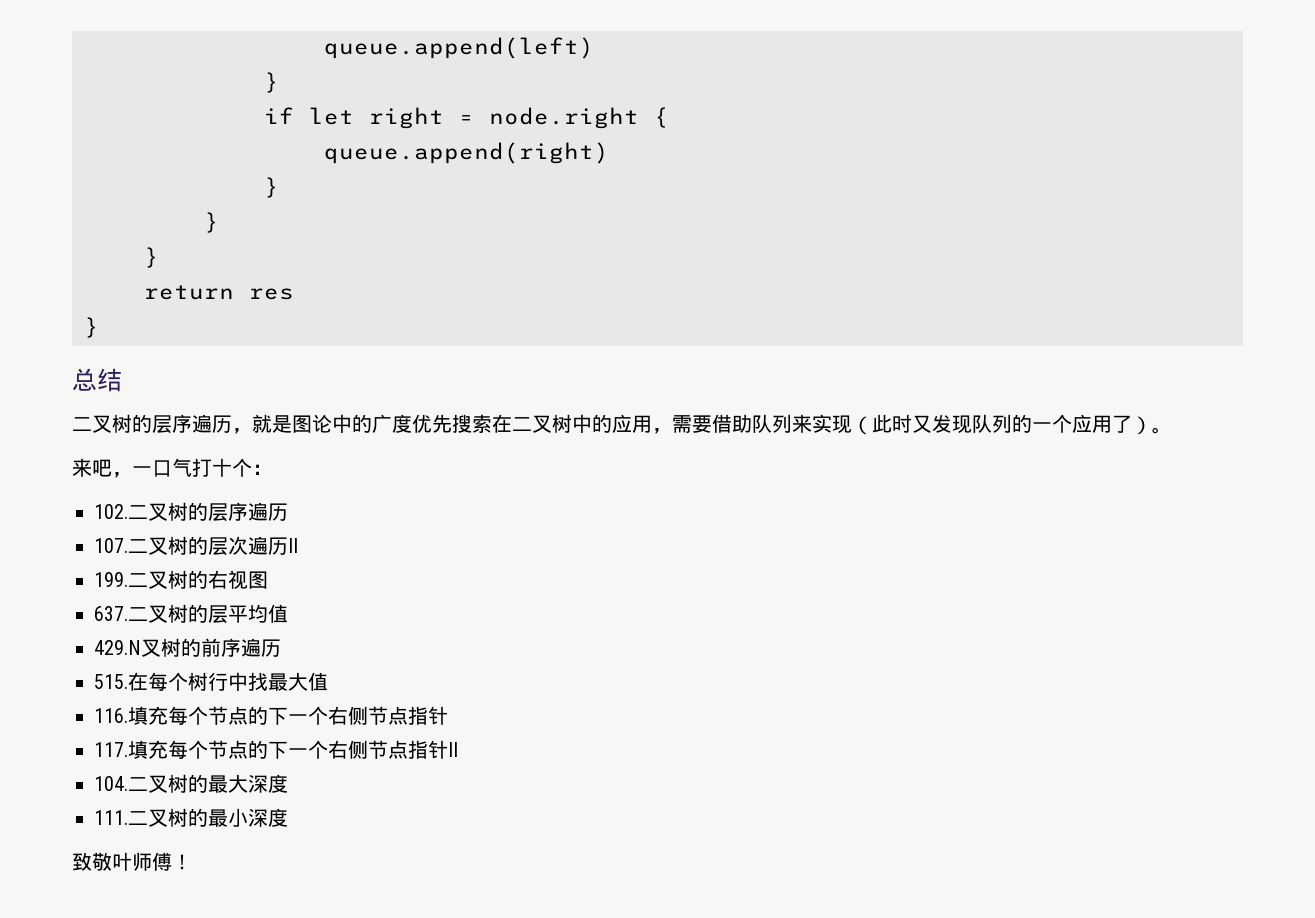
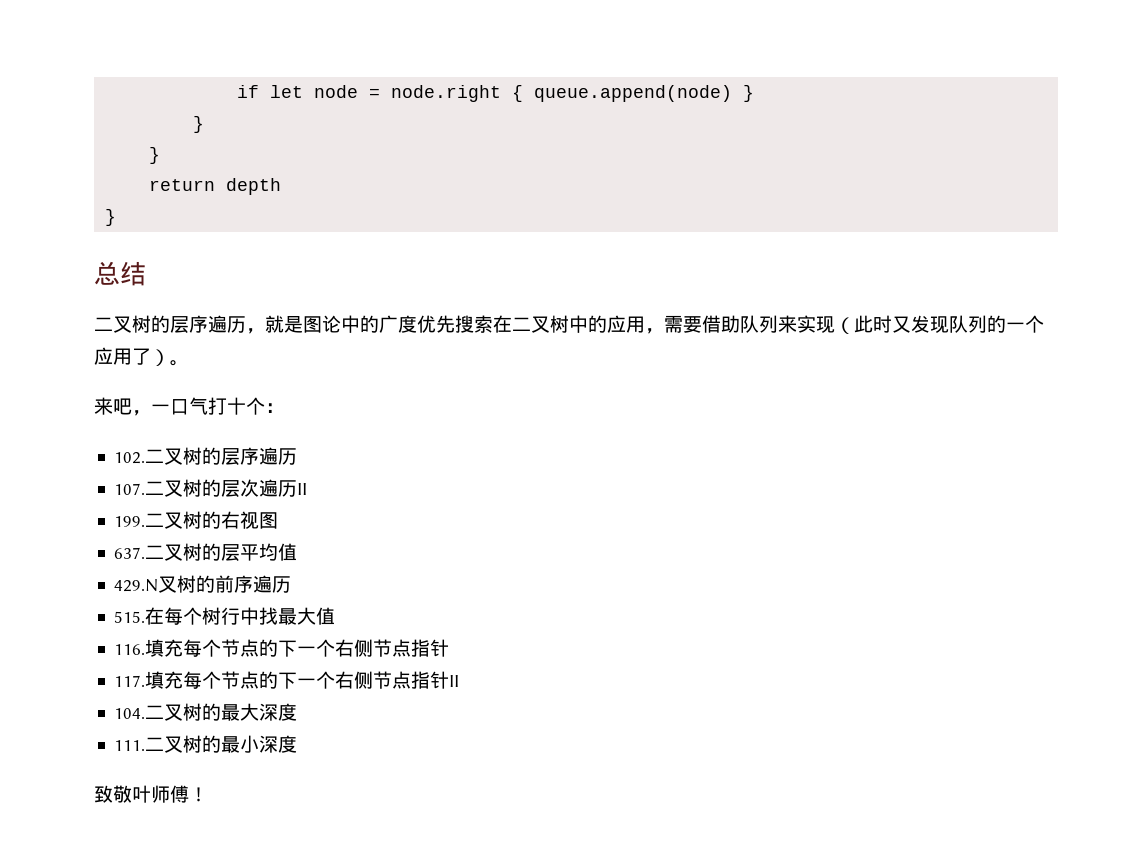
- queue.append(left)
- }
- if let right = node.right {
- queue.append(right)
- }
+ if let node = node.right { queue.append(node) }
- return res
+ return depth

